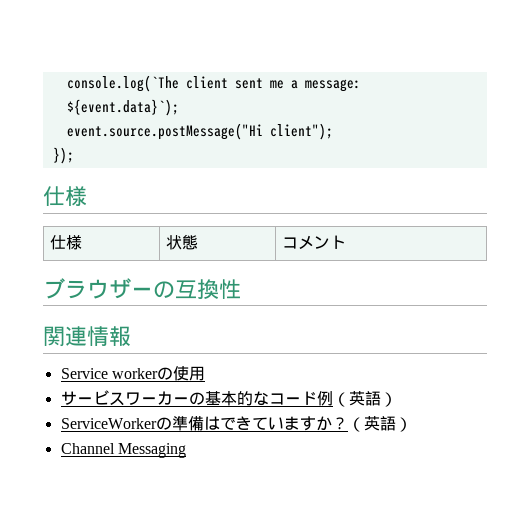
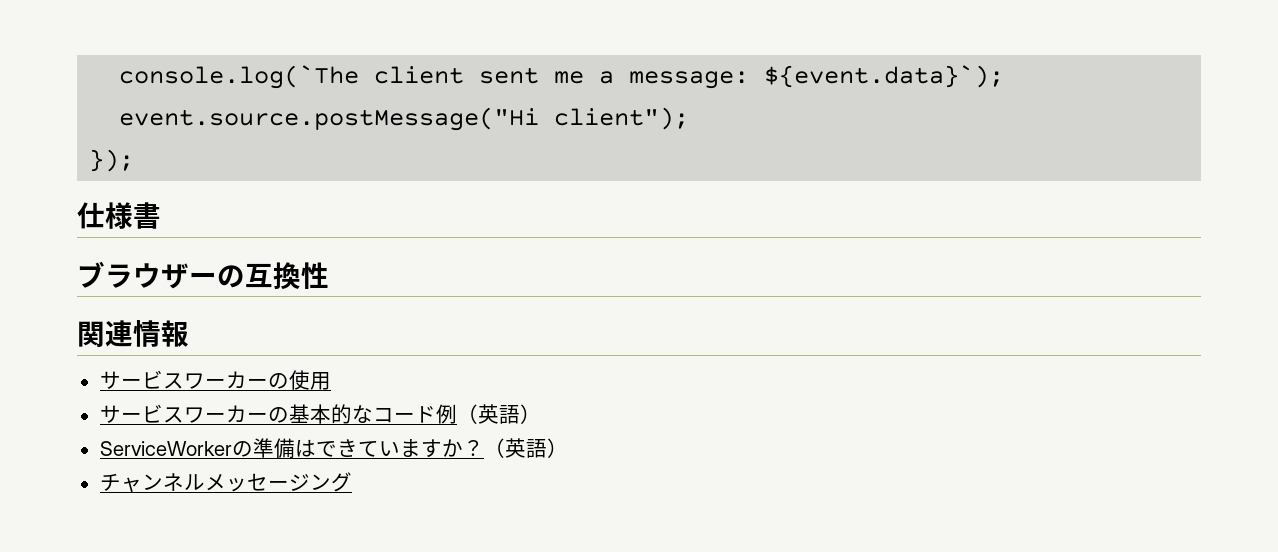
  });
- 仕様
- 仕様 | 状態 | コメント
+ 仕様書
- Service workerの使用
+ サービスワーカーの使用
- Channel Messaging
+ チャンネルメッセージング

